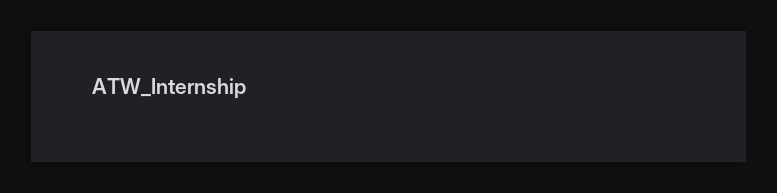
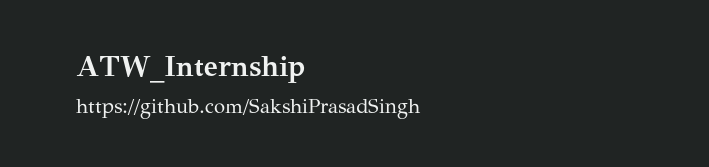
+ https://github.com/SakshiPrasadSingh

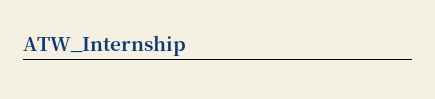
- https://github.com/SakshiPrasadSingh

